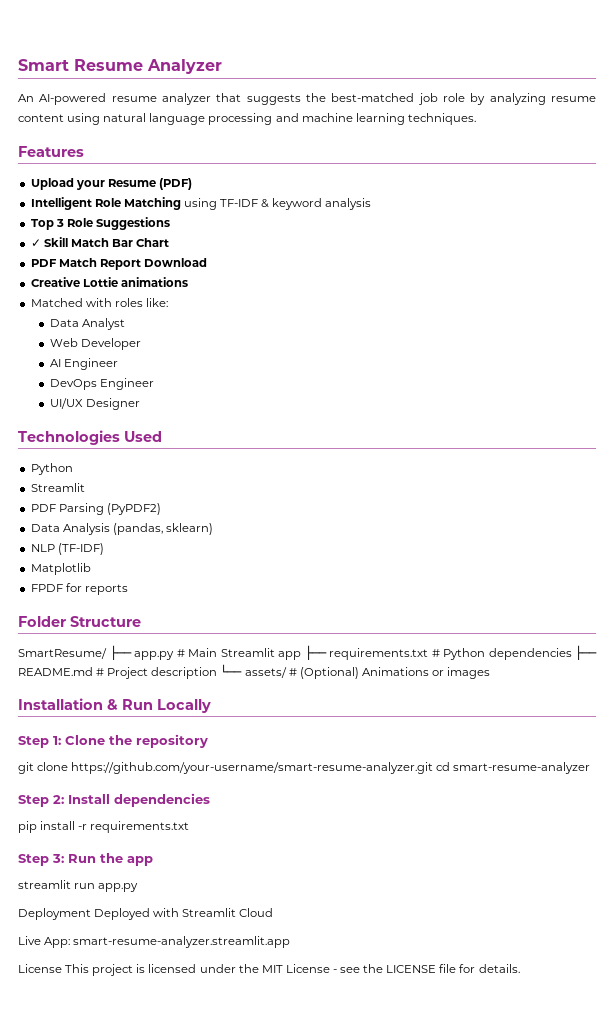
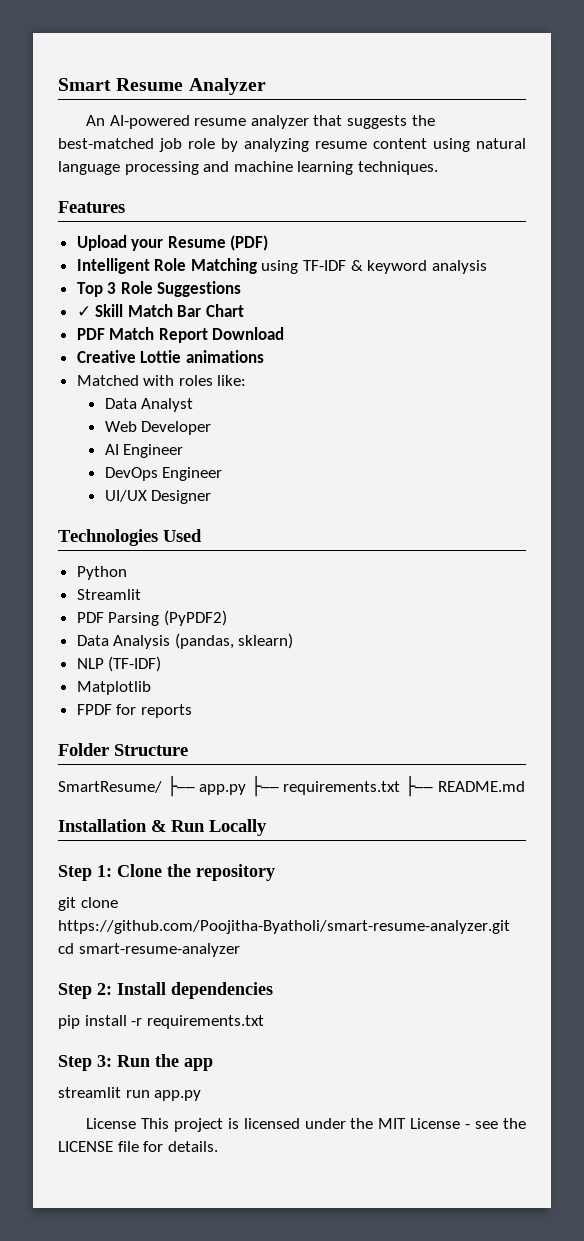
- SmartResume/ ├── app.py # Main Streamlit app ├── requirements.txt # Python dependencies ├── README.md # Project description └── assets/ # (Optional) Animations or images
+ SmartResume/ ├── app.py ├── requirements.txt ├── README.md
- git clone https://github.com/your-username/smart-resume-analyzer.git cd smart-resume-analyzer
+ git clone https://github.com/Poojitha-Byatholi/smart-resume-analyzer.git cd smart-resume-analyzer
- Deployment Deployed with Streamlit Cloud
- Live App: smart-resume-analyzer.streamlit.app

